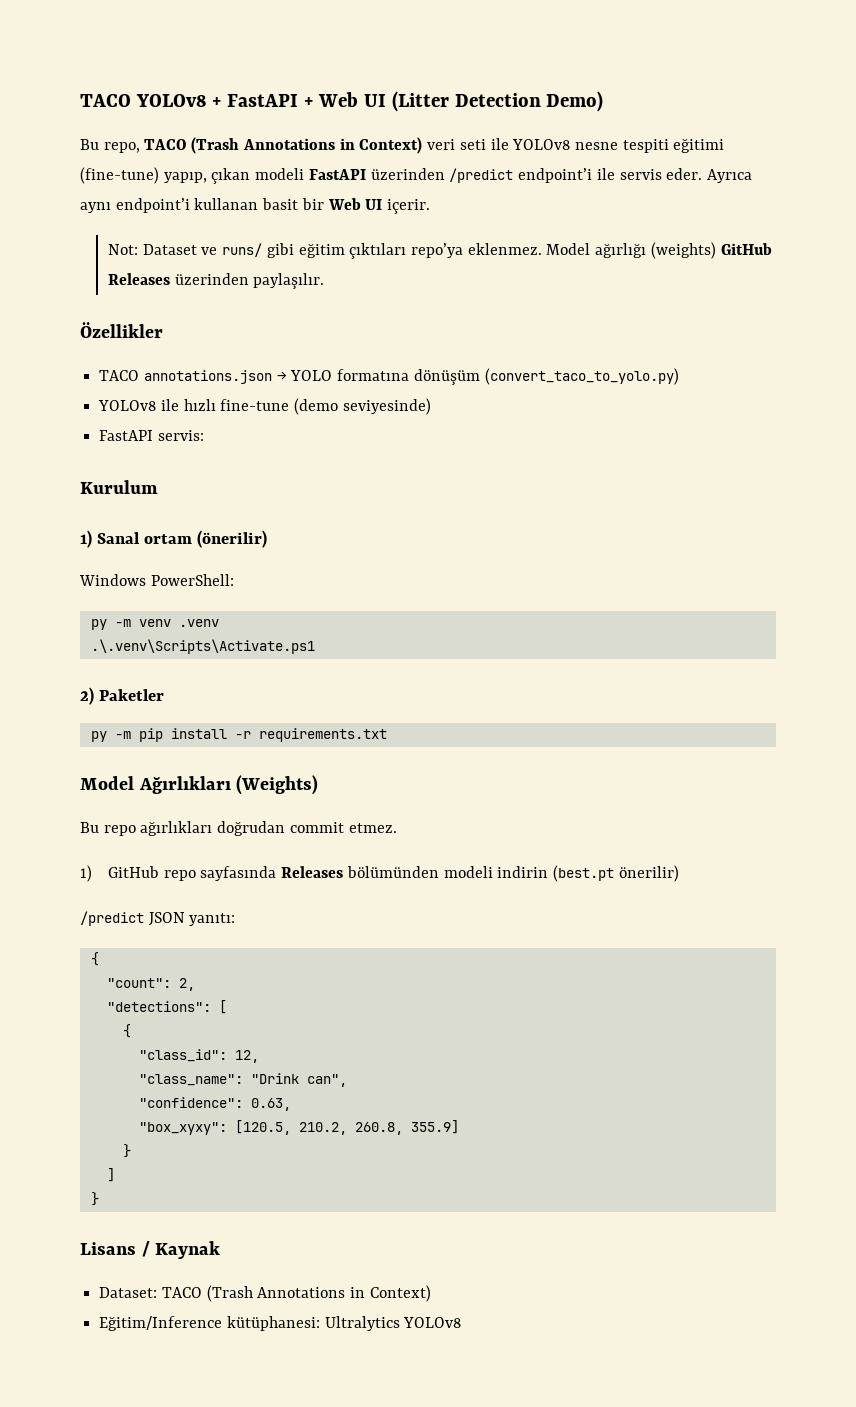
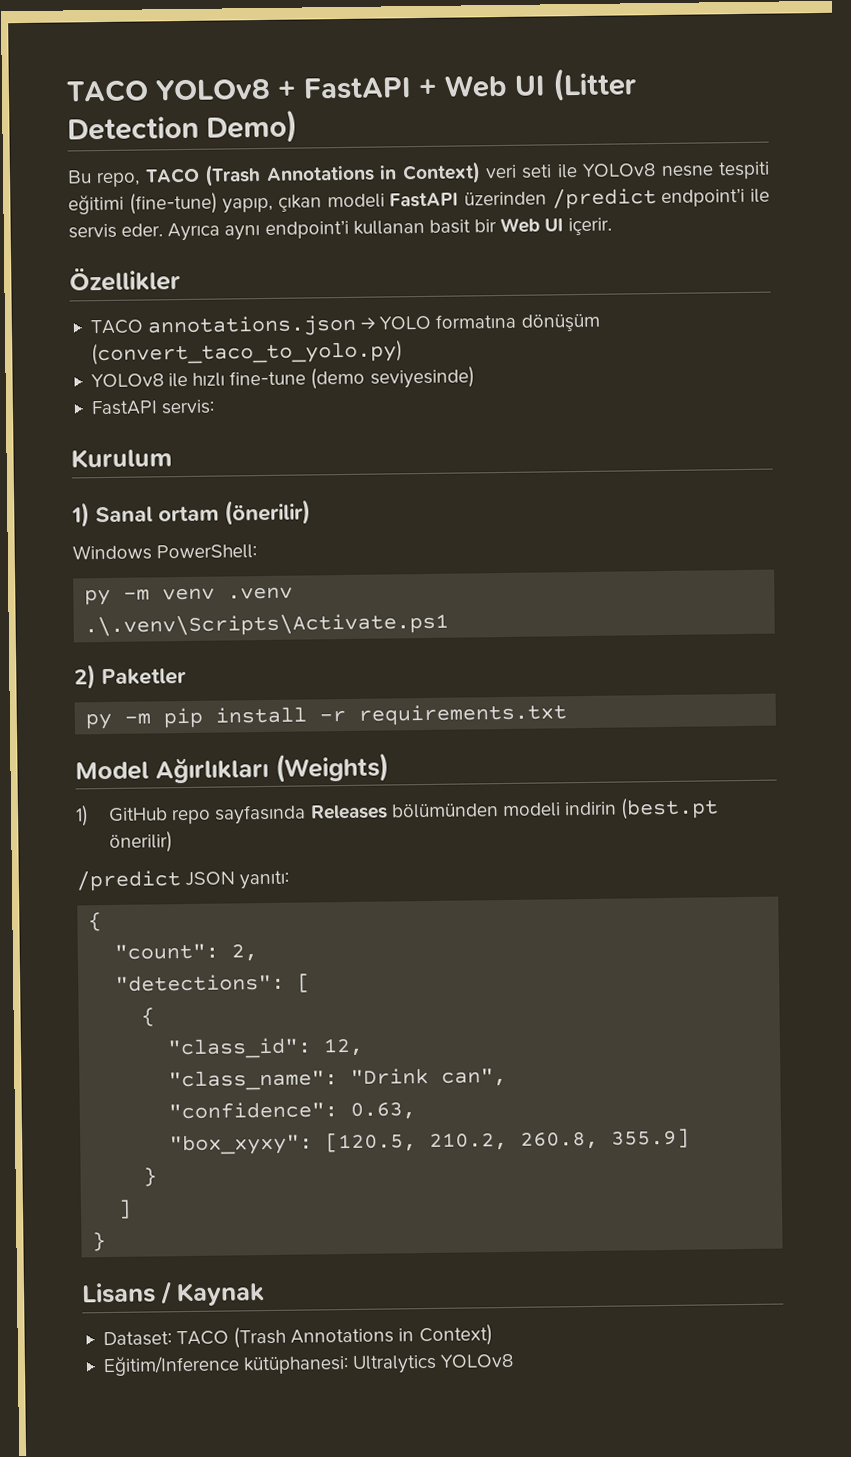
- Not: Dataset ve runs/ gibi eğitim çıktıları repo’ya eklenmez. Model ağırlığı (weights) GitHub Releases üzerinden paylaşılır.
- Bu repo ağırlıkları doğrudan commit etmez.

